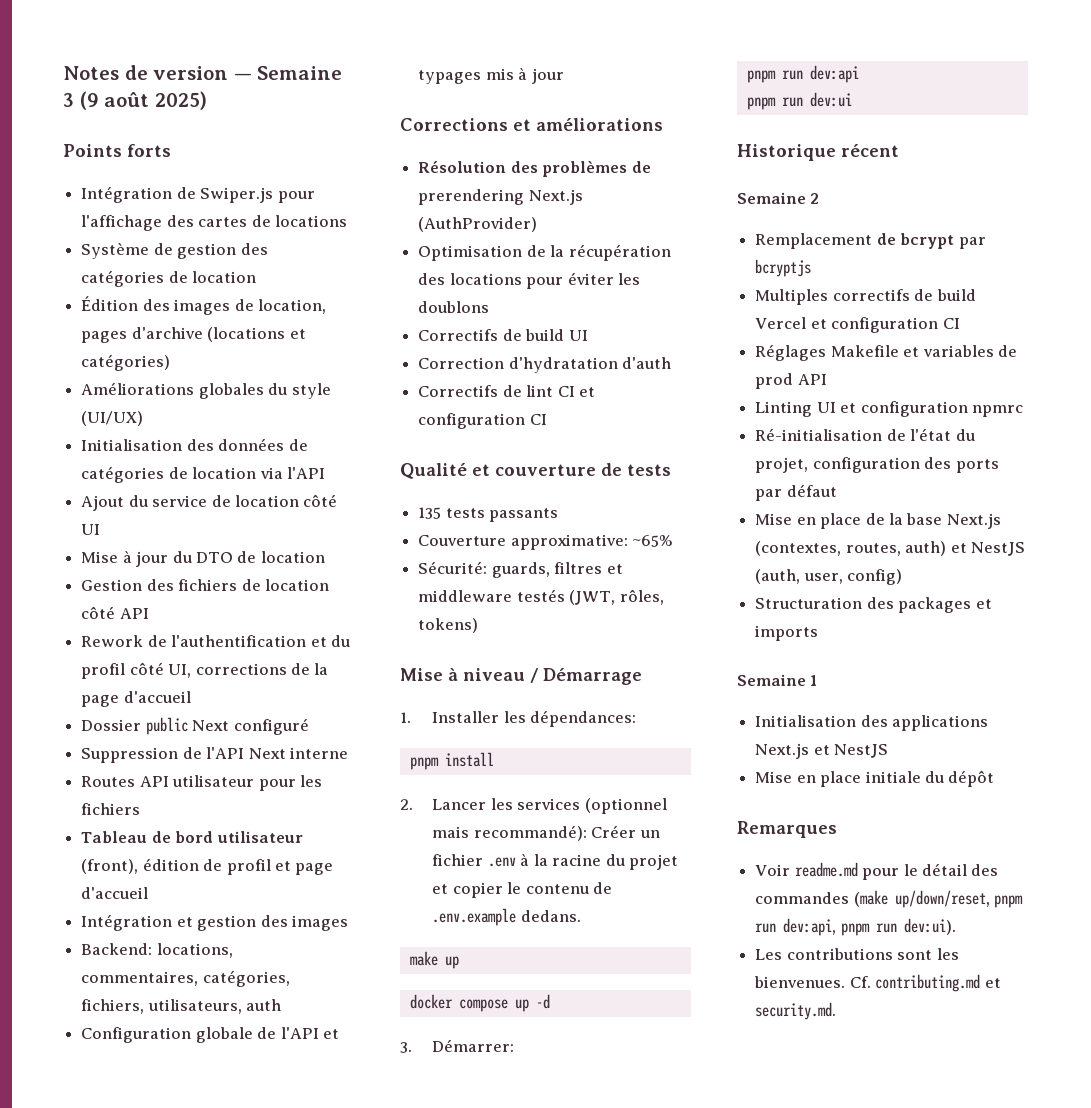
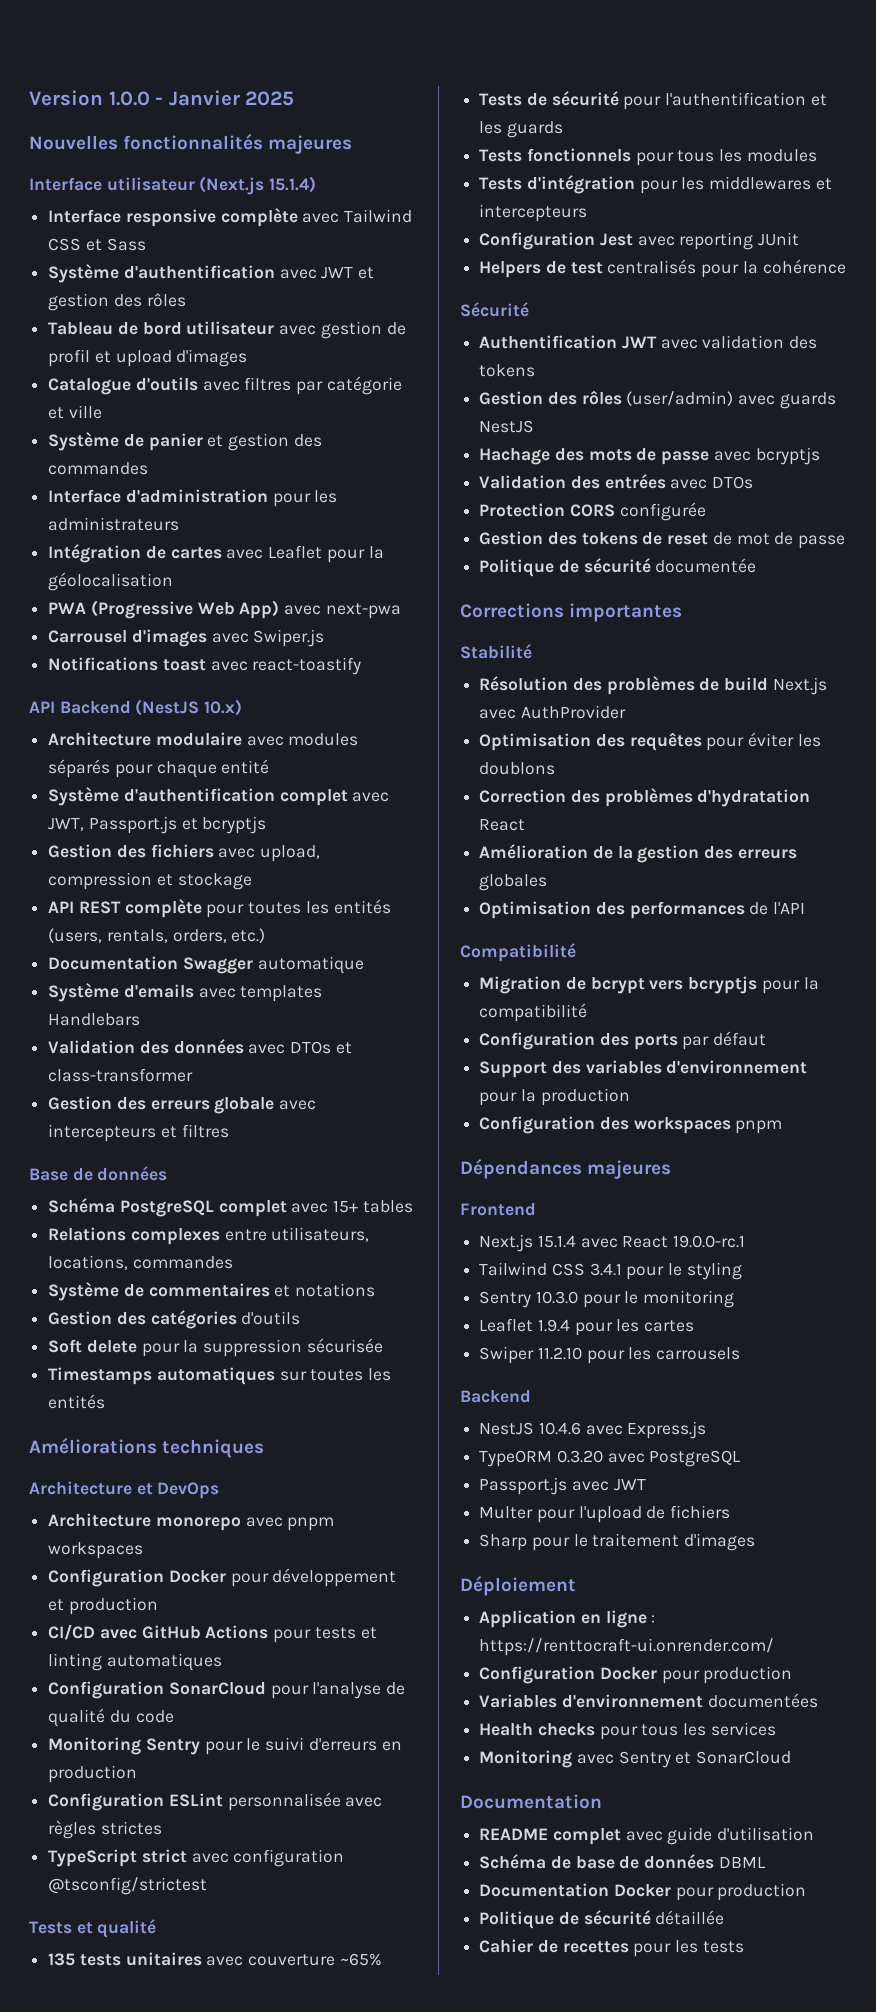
- Notes de version — Semaine 3 (9 août 2025)
- Points forts
- Intégration de Swiper.js pour l'affichage des cartes de locations
- Système de gestion des catégories de location
- Édition des images de location, pages d'archive (locations et catégories)
- Améliorations globales du style (UI/UX)
- Initialisation des données de catégories de location via l'API
- Ajout du service de location côté UI
- Mise à jour du DTO de location
- Gestion des fichiers de location côté API
- Rework de l'authentification et du profil côté UI, corrections de la page d'accueil
- Dossier public Next configuré
- Suppression de l'API Next interne
- Routes API utilisateur pour les fichiers
+ Version 1.0.0 - Janvier 2025
+ Nouvelles fonctionnalités majeures
+ Interface utilisateur (Next.js 15.1.4)
+ Interface responsive complète avec Tailwind CSS et Sass
+ Système d'authentification avec JWT et gestion des rôles
- Tableau de bord utilisateur (front), édition de profil et page d'accueil
- Intégration et gestion des images
- Backend: locations, commentaires, catégories, fichiers, utilisateurs, auth
- Configuration globale de l'API et typages mis à jour
+ Tableau de bord utilisateur avec gestion de profil et upload d'images
+ Catalogue d'outils avec filtres par catégorie et ville
+ Système de panier et gestion des commandes
+ Interface d'administration pour les administrateurs
+ Intégration de cartes avec Leaflet pour la géolocalisation
+ PWA (Progressive Web App) avec next-pwa
+ Carrousel d'images avec Swiper.js
+ Notifications toast avec react-toastify
+ API Backend (NestJS 10.x)
+ Architecture modulaire avec modules séparés pour chaque entité
+ Système d'authentification complet avec JWT, Passport.js et bcryptjs
+ Gestion des fichiers avec upload, compression et stockage
+ API REST complète pour toutes les entités (users, rentals, orders, etc.)
+ Documentation Swagger automatique
+ Système d'emails avec templates Handlebars
+ Validation des données avec DTOs et class-transformer
+ Gestion des erreurs globale avec intercepteurs et filtres
+ Base de données
+ Schéma PostgreSQL complet avec 15+ tables
+ Relations complexes entre utilisateurs, locations, commandes
+ Système de commentaires et notations
+ Gestion des catégories d'outils
+ Soft delete pour la suppression sécurisée
+ Timestamps automatiques sur toutes les entités
+ Améliorations techniques
+ Architecture et DevOps
+ Architecture monorepo avec pnpm workspaces
+ Configuration Docker pour développement et production
+ CI/CD avec GitHub Actions pour tests et linting automatiques
+ Configuration SonarCloud pour l'analyse de qualité du code
+ Monitoring Sentry pour le suivi d'erreurs en production
+ Configuration ESLint personnalisée avec règles strictes
+ TypeScript strict avec configuration @tsconfig/strictest
+ Tests et qualité
+ 135 tests unitaires avec couverture ~65%
+ Tests de sécurité pour l'authentification et les guards
+ Tests fonctionnels pour tous les modules
+ Tests d'intégration pour les middlewares et intercepteurs
+ Configuration Jest avec reporting JUnit
+ Helpers de test centralisés pour la cohérence
+ Sécurité
+ Authentification JWT avec validation des tokens
+ Gestion des rôles (user/admin) avec guards NestJS
+ Hachage des mots de passe avec bcryptjs
+ Validation des entrées avec DTOs
+ Protection CORS configurée
+ Gestion des tokens de reset de mot de passe
+ Politique de sécurité documentée
- Corrections et améliorations
+ Corrections importantes
+ Stabilité
- Résolution des problèmes de prerendering Next.js (AuthProvider)
- Optimisation de la récupération des locations pour éviter les doublons
- Correctifs de build UI
- Correction d'hydratation d'auth
- Correctifs de lint CI et configuration CI
- Qualité et couverture de tests
- 135 tests passants
- Couverture approximative: ~65%
- Sécurité: guards, filtres et middleware testés (JWT, rôles, tokens)
- Mise à niveau / Démarrage
- 1. Installer les dépendances:
- pnpm install
- 2. Lancer les services (optionnel mais recommandé): Créer un fichier .env à la racine du projet et copier le contenu de .env.example dedans.
- make up
- docker compose up -d
- 3. Démarrer:
- pnpm run dev:api
- pnpm run dev:ui
- Historique récent
- Semaine 2
- Remplacement de bcrypt par bcryptjs
- Multiples correctifs de build Vercel et configuration CI
- Réglages Makefile et variables de prod API
- Linting UI et configuration npmrc
- Ré-initialisation de l'état du projet, configuration des ports par défaut
- Mise en place de la base Next.js (contextes, routes, auth) et NestJS (auth, user, config)
- Structuration des packages et imports
- Semaine 1
- Initialisation des applications Next.js et NestJS
- Mise en place initiale du dépôt
- Remarques
- Voir readme.md pour le détail des commandes (make up/down/reset, pnpm run dev:api, pnpm run dev:ui).
- Les contributions sont les bienvenues. Cf. contributing.md et security.md.
+ Résolution des problèmes de build Next.js avec AuthProvider
+ Optimisation des requêtes pour éviter les doublons
+ Correction des problèmes d'hydratation React
+ Amélioration de la gestion des erreurs globales
+ Optimisation des performances de l'API
+ Compatibilité
+ Migration de bcrypt vers bcryptjs pour la compatibilité
+ Configuration des ports par défaut
+ Support des variables d'environnement pour la production
+ Configuration des workspaces pnpm
+ Dépendances majeures
+ Frontend
+ Next.js 15.1.4 avec React 19.0.0-rc.1
+ Tailwind CSS 3.4.1 pour le styling
+ Sentry 10.3.0 pour le monitoring
+ Leaflet 1.9.4 pour les cartes
+ Swiper 11.2.10 pour les carrousels
+ Backend
+ NestJS 10.4.6 avec Express.js
+ TypeORM 0.3.20 avec PostgreSQL
+ Passport.js avec JWT
+ Multer pour l'upload de fichiers
+ Sharp pour le traitement d'images
+ Déploiement
+ Application en ligne : https://renttocraft-ui.onrender.com/
+ Configuration Docker pour production
+ Variables d'environnement documentées
+ Health checks pour tous les services
+ Monitoring avec Sentry et SonarCloud
+ Documentation
+ README complet avec guide d'utilisation
+ Schéma de base de données DBML
+ Documentation Docker pour production
+ Politique de sécurité détaillée
+ Cahier de recettes pour les tests

